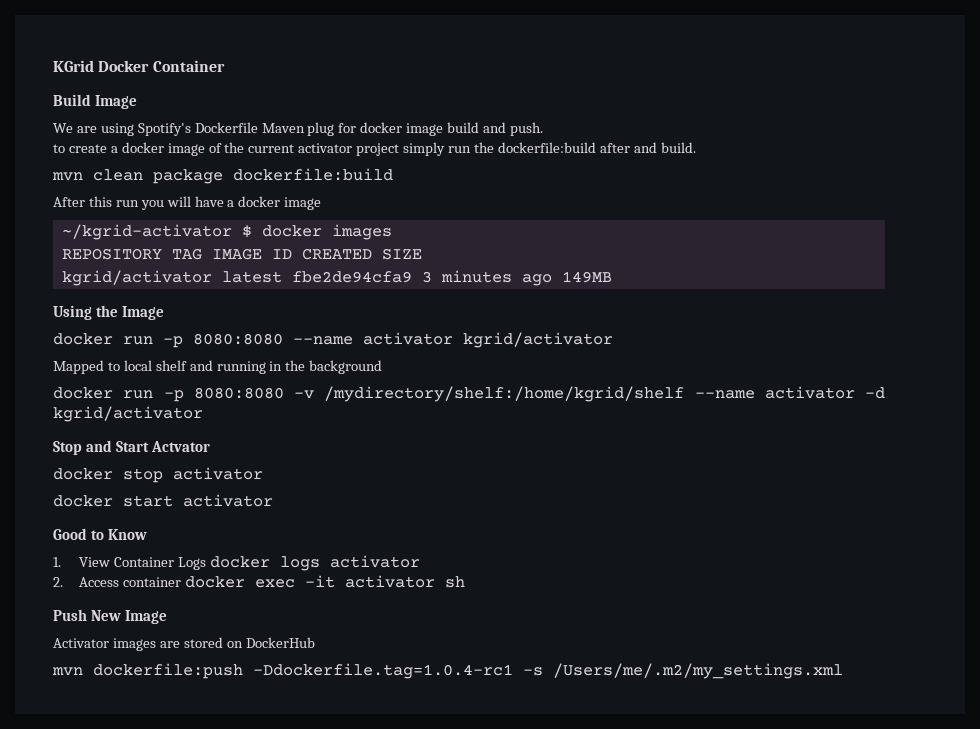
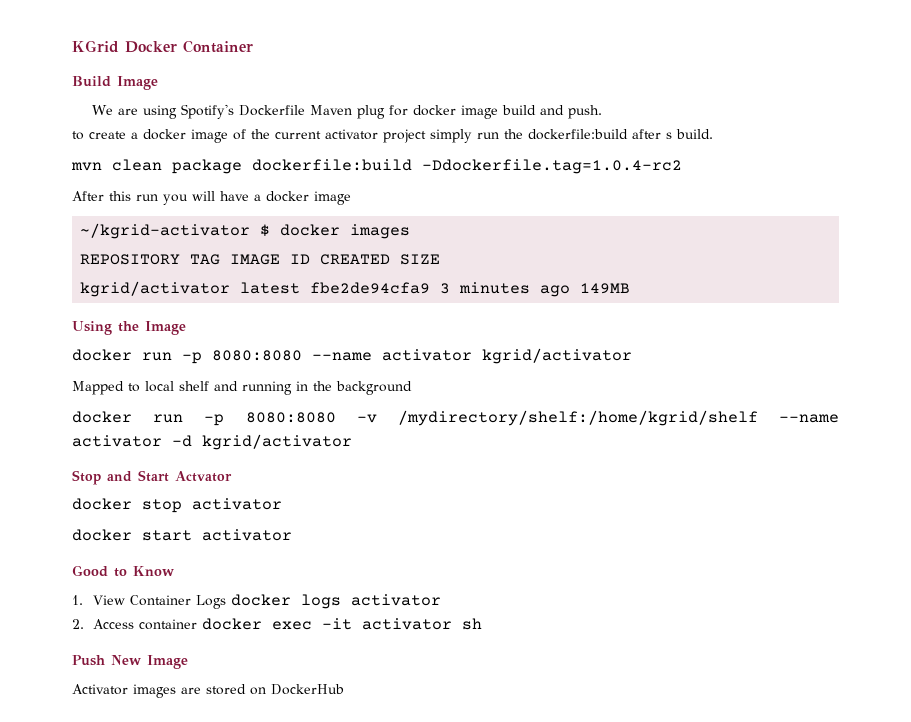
- to create a docker image of the current activator project simply run the dockerfile:build after and build.
+ to create a docker image of the current activator project simply run the dockerfile:build after s build.
- mvn clean package dockerfile:build
+ mvn clean package dockerfile:build -Ddockerfile.tag=1.0.4-rc2
- mvn dockerfile:push -Ddockerfile.tag=1.0.4-rc1 -s /Users/me/.m2/my_settings.xml

